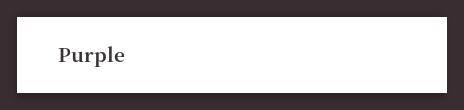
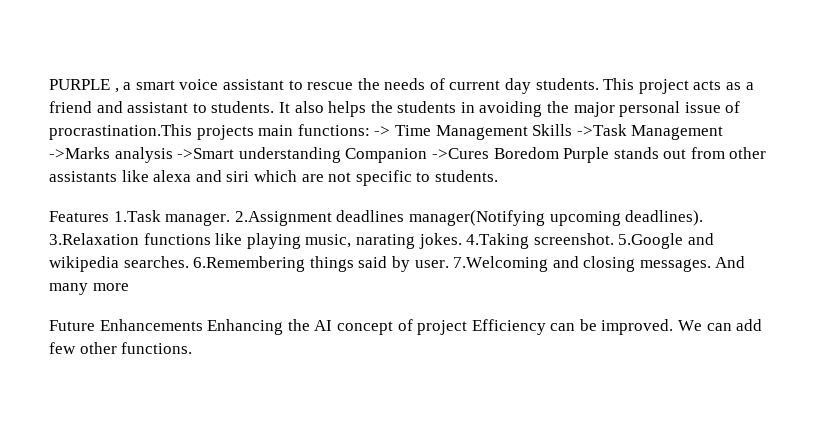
- Purple
+ PURPLE , a smart voice assistant to rescue the needs of current day students. This project acts as a friend and assistant to students. It also helps the students in avoiding the major personal issue of procrastination.This projects main functions: -> Time Management Skills ->Task Management ->Marks analysis ->Smart understanding Companion ->Cures Boredom Purple stands out from other assistants like alexa and siri which are not specific to students.
+ Features 1.Task manager. 2.Assignment deadlines manager(Notifying upcoming deadlines). 3.Relaxation functions like playing music, narating jokes. 4.Taking screenshot. 5.Google and wikipedia searches. 6.Remembering things said by user. 7.Welcoming and closing messages. And many more
+ Future Enhancements Enhancing the AI concept of project Efficiency can be improved. We can add few other functions.

